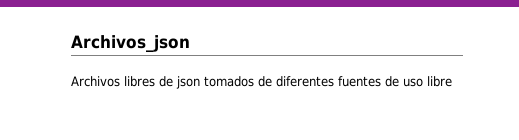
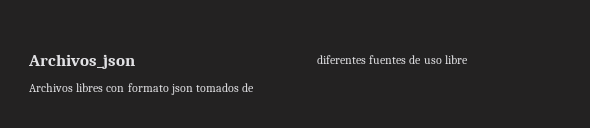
- Archivos libres de json tomados de diferentes fuentes de uso libre
+ Archivos libres con formato json tomados de diferentes fuentes de uso libre

